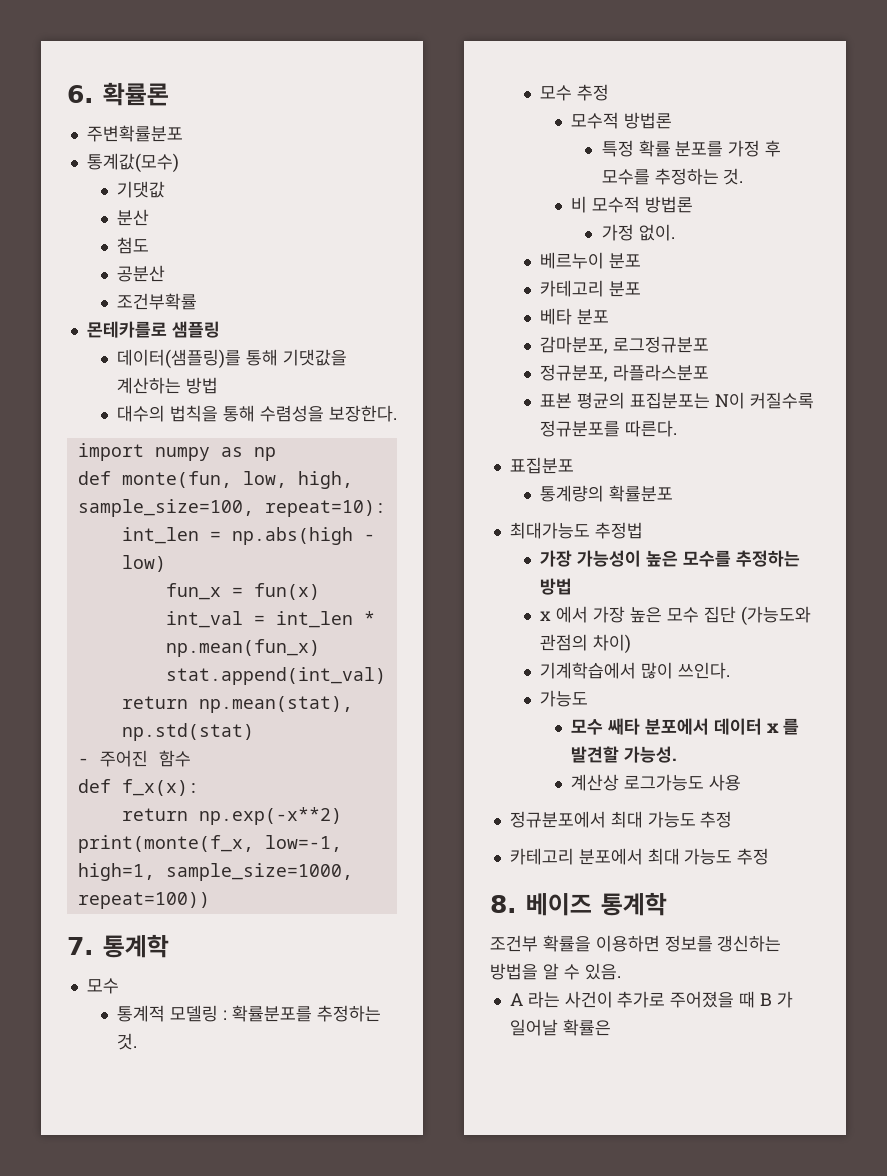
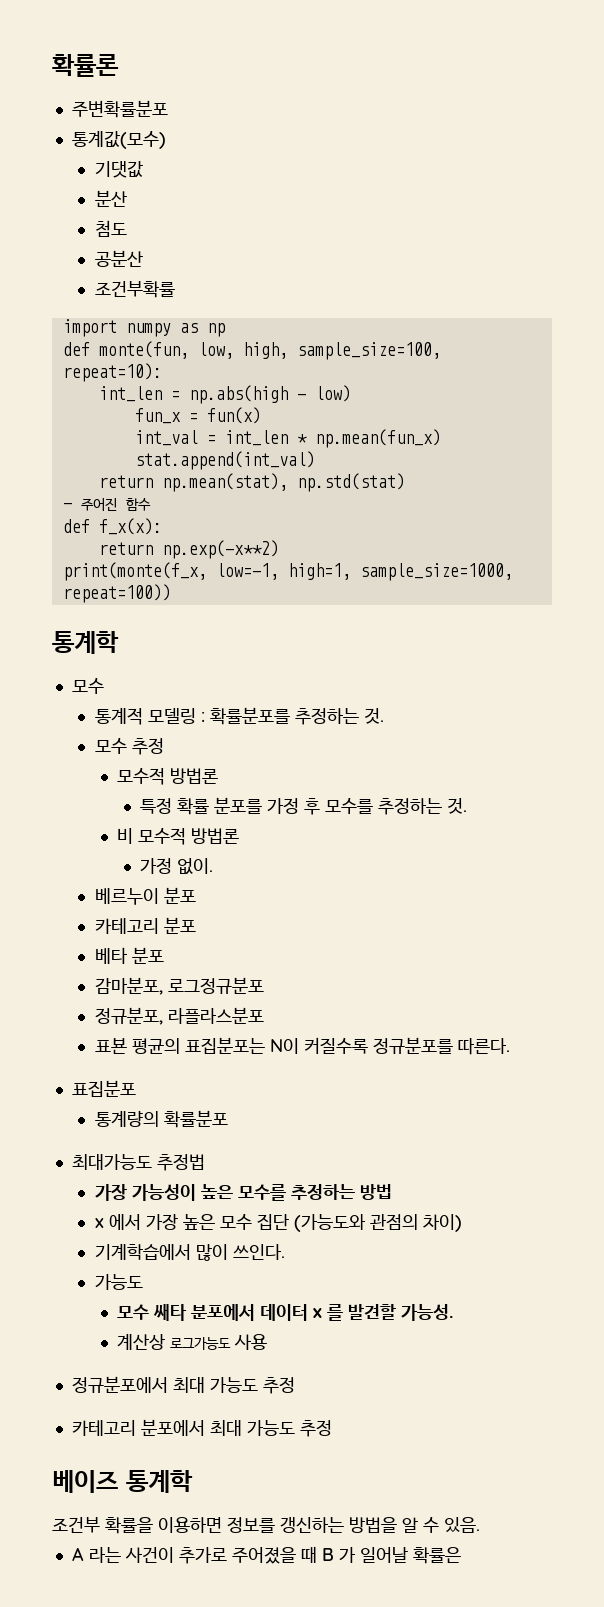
- 6. 확률론
+ 확률론
- 몬테카를로 샘플링
- 데이터(샘플링)를 통해 기댓값을 계산하는 방법
- 대수의 법칙을 통해 수렴성을 보장한다.
  print(monte(f_x, low=-1, high=1, sample_size=1000, repeat=100))
- 7. 통계학
+ 통계학
- 8. 베이즈 통계학
+ 베이즈 통계학

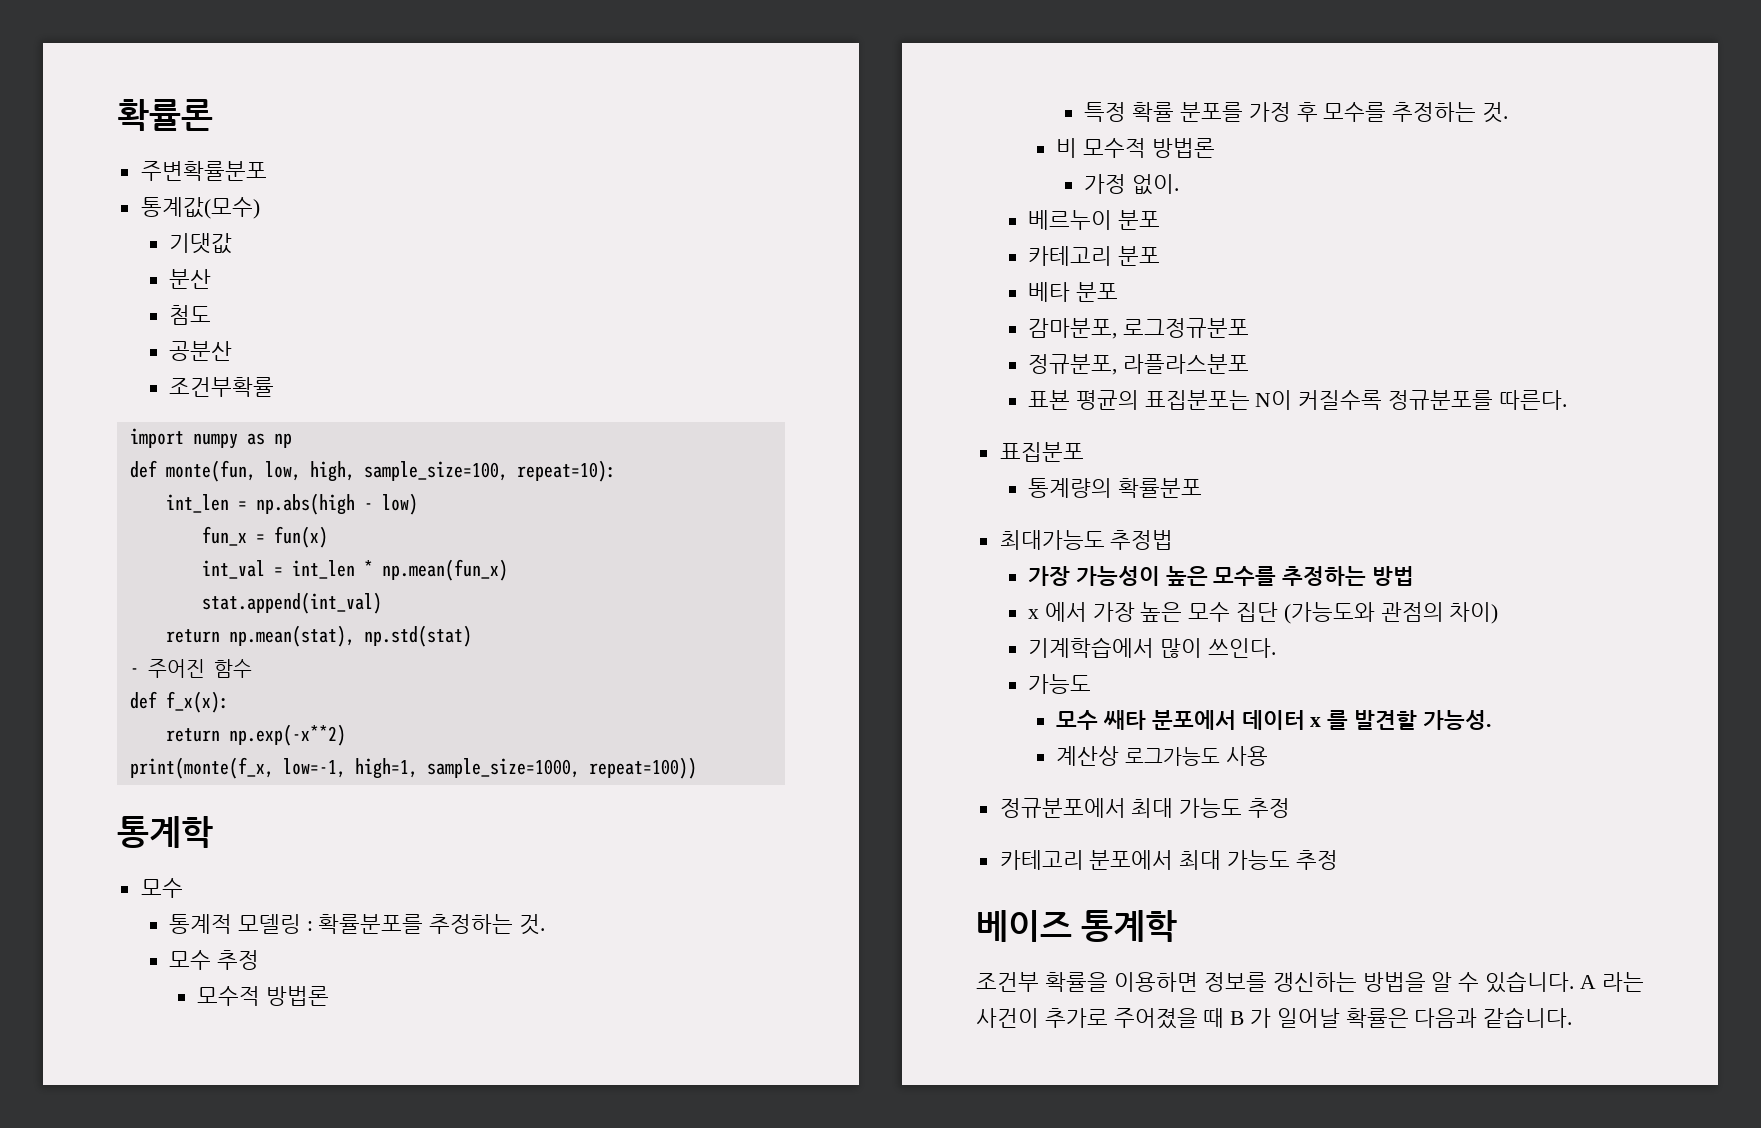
- 조건부 확률을 이용하면 정보를 갱신하는 방법을 알 수 있음.
- A 라는 사건이 추가로 주어졌을 때 B 가 일어날 확률은
+ 조건부 확률을 이용하면 정보를 갱신하는 방법을 알 수 있습니다. A 라는 사건이 추가로 주어졌을 때 B 가 일어날 확률은 다음과 같습니다.

